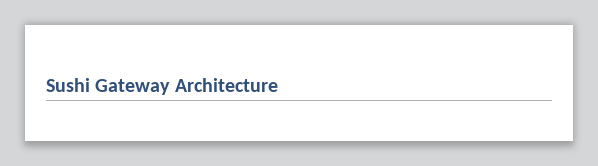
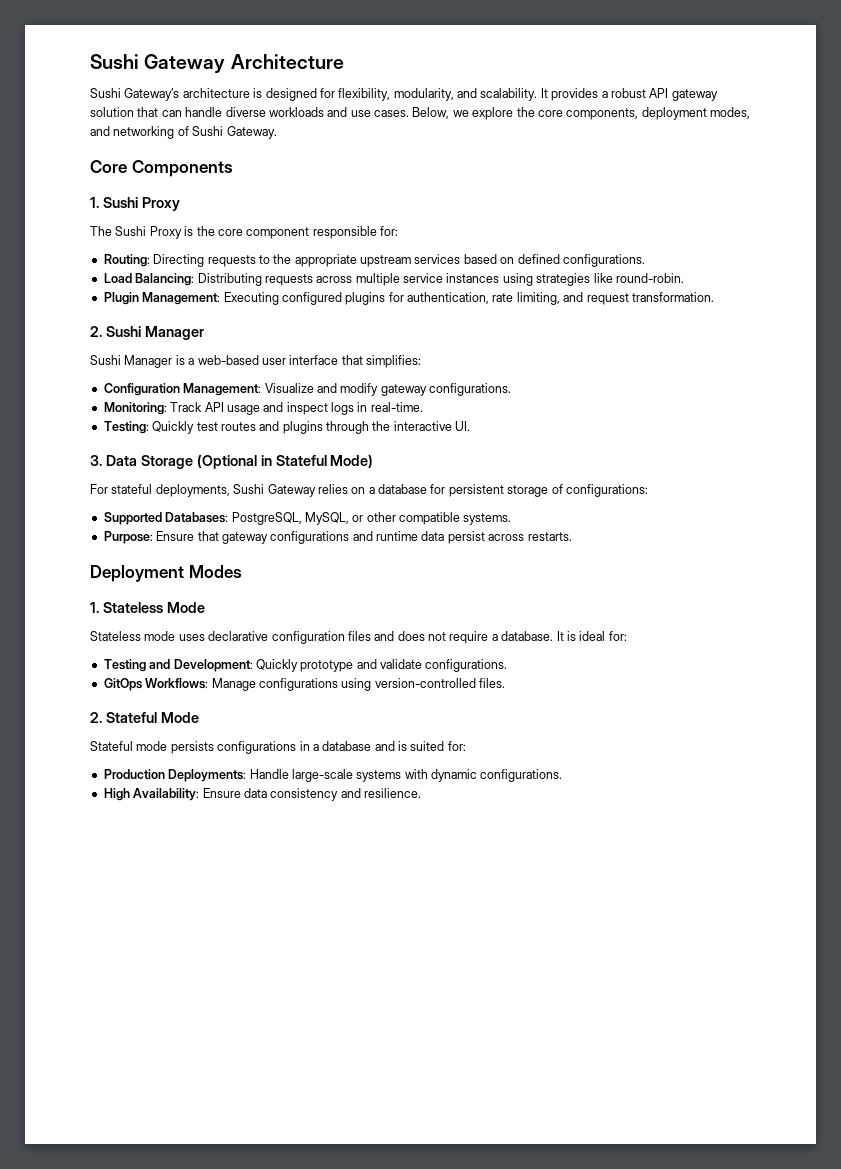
+ Sushi Gateway’s architecture is designed for flexibility, modularity, and scalability. It provides a robust API gateway solution that can handle diverse workloads and use cases. Below, we explore the core components, deployment modes, and networking of Sushi Gateway.
+ Core Components
+ 1. Sushi Proxy
+ The Sushi Proxy is the core component responsible for:
+ Routing: Directing requests to the appropriate upstream services based on defined configurations.
+ Load Balancing: Distributing requests across multiple service instances using strategies like round-robin.
+ Plugin Management: Executing configured plugins for authentication, rate limiting, and request transformation.
+ 2. Sushi Manager
+ Sushi Manager is a web-based user interface that simplifies:
+ Configuration Management: Visualize and modify gateway configurations.
+ Monitoring: Track API usage and inspect logs in real-time.
+ Testing: Quickly test routes and plugins through the interactive UI.
+ 3. Data Storage (Optional in Stateful Mode)
+ For stateful deployments, Sushi Gateway relies on a database for persistent storage of configurations:
+ Supported Databases: PostgreSQL, MySQL, or other compatible systems.
+ Purpose: Ensure that gateway configurations and runtime data persist across restarts.
+ Deployment Modes
+ 1. Stateless Mode
+ Stateless mode uses declarative configuration files and does not require a database. It is ideal for:
+ Testing and Development: Quickly prototype and validate configurations.
+ GitOps Workflows: Manage configurations using version-controlled files.
+ 2. Stateful Mode
+ Stateful mode persists configurations in a database and is suited for:
+ Production Deployments: Handle large-scale systems with dynamic configurations.
+ High Availability: Ensure data consistency and resilience.

